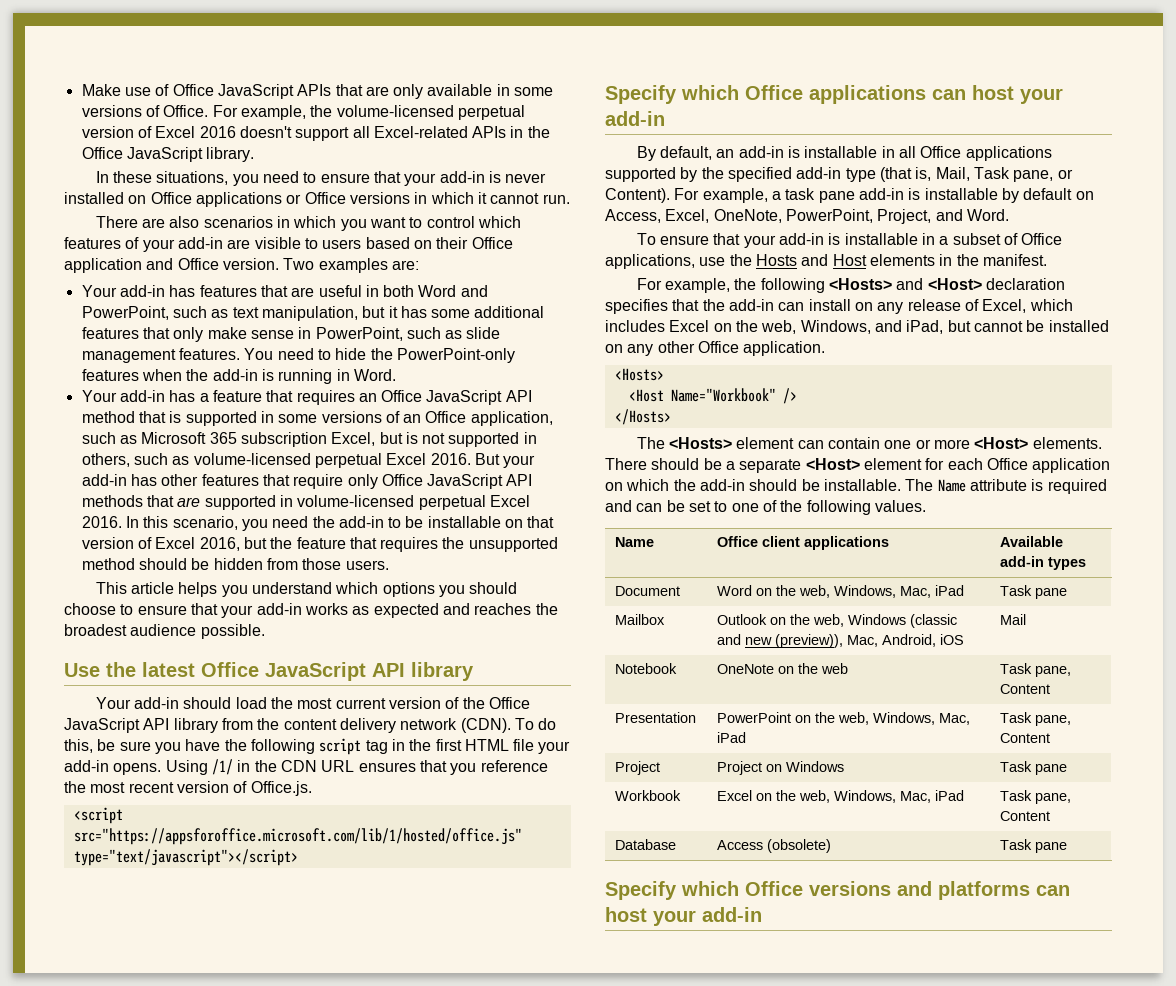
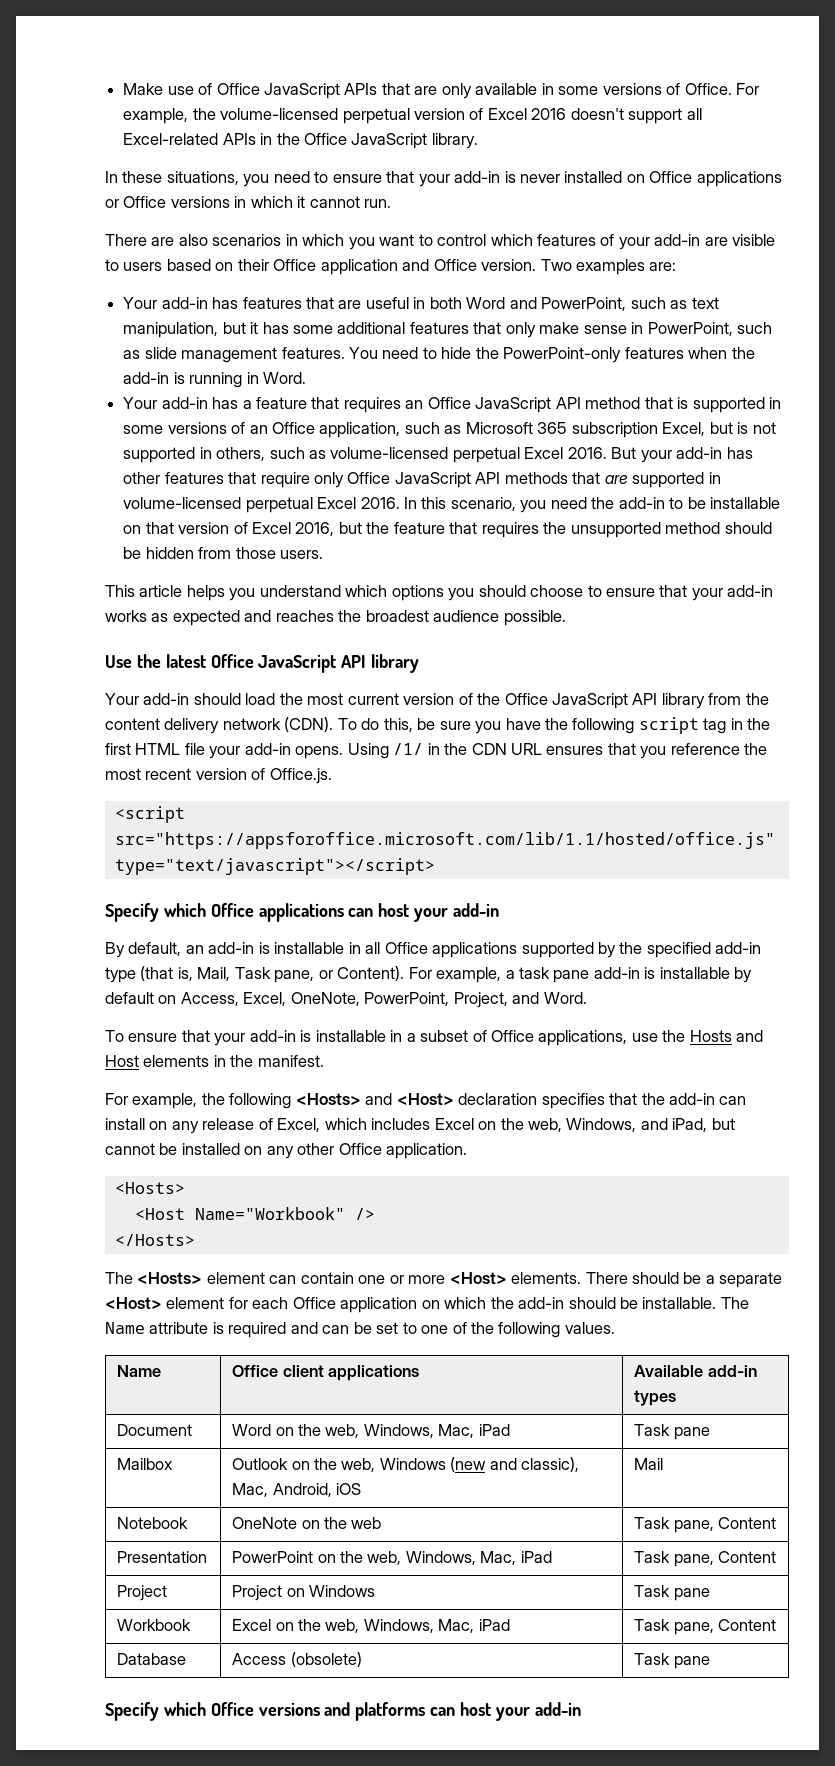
- <script src="https://appsforoffice.microsoft.com/lib/1/hosted/office.js" type="text/javascript"></script>
+ <script src="https://appsforoffice.microsoft.com/lib/1.1/hosted/office.js" type="text/javascript"></script>
- Mailbox | Outlook on the web, Windows (classic and new (preview)), Mac, Android, iOS | Mail
+ Mailbox | Outlook on the web, Windows (new and classic), Mac, Android, iOS | Mail

